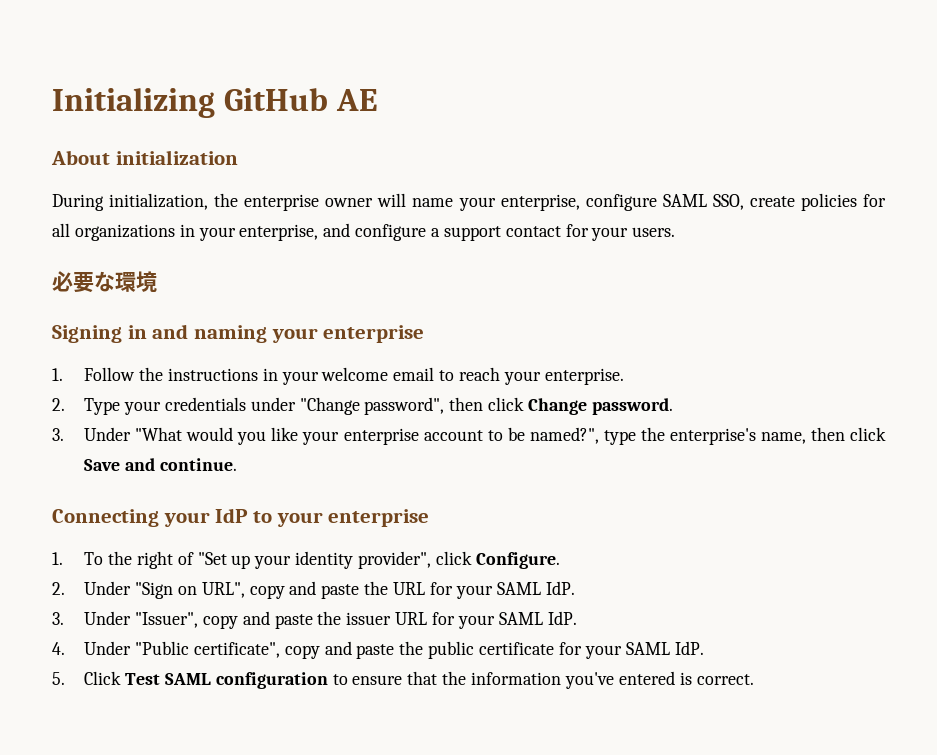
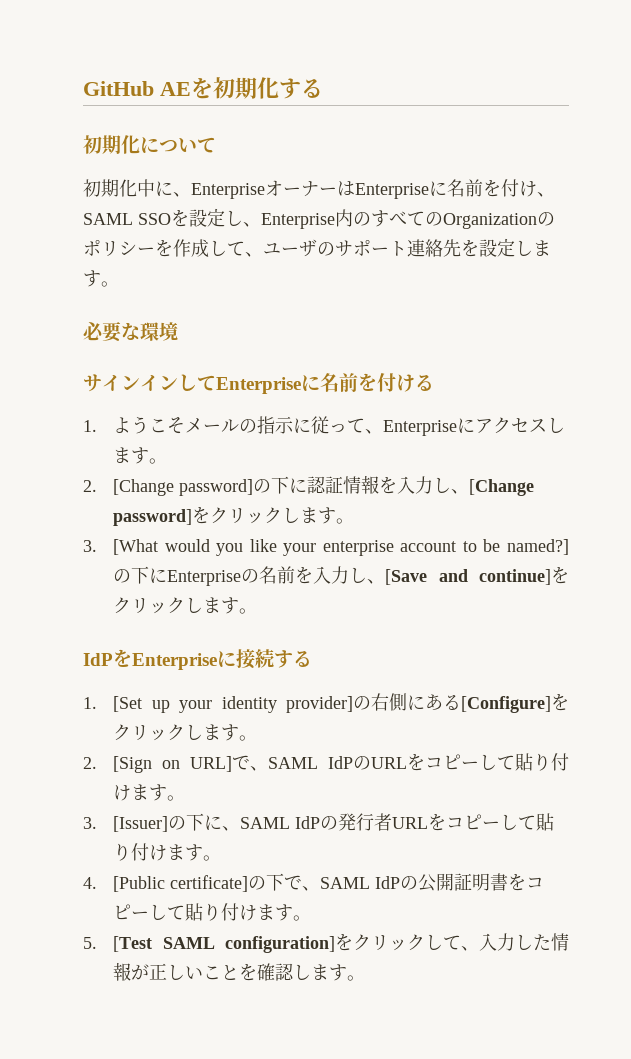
- Initializing GitHub AE
- About initialization
- During initialization, the enterprise owner will name your enterprise, configure SAML SSO, create policies for all organizations in your enterprise, and configure a support contact for your users.
+ GitHub AEを初期化する
+ 初期化について
+ 初期化中に、EnterpriseオーナーはEnterpriseに名前を付け、SAML SSOを設定し、Enterprise内のすべてのOrganizationのポリシーを作成して、ユーザのサポート連絡先を設定します。
  必要な環境
- Signing in and naming your enterprise
- 1. Follow the instructions in your welcome email to reach your enterprise.
- 2. Type your credentials under "Change password", then click Change password.
- 3. Under "What would you like your enterprise account to be named?", type the enterprise's name, then click Save and continue.
- Connecting your IdP to your enterprise
- 1. To the right of "Set up your identity provider", click Configure.
- 2. Under "Sign on URL", copy and paste the URL for your SAML IdP.
- 3. Under "Issuer", copy and paste the issuer URL for your SAML IdP.
- 4. Under "Public certificate", copy and paste the public certificate for your SAML IdP.
- 5. Click Test SAML configuration to ensure that the information you've entered is correct.
+ サインインしてEnterpriseに名前を付ける
+ 1.ようこそメールの指示に従って、Enterpriseにアクセスします。
+ 2. [Change password]の下に認証情報を入力し、[Change password]をクリックします。
+ 3. [What would you like your enterprise account to be named?]の下にEnterpriseの名前を入力し、[Save and continue]をクリックします。
+ IdPをEnterpriseに接続する
+ 1. [Set up your identity provider]の右側にある[Configure]をクリックします。
+ 2. [Sign on URL]で、SAML IdPのURLをコピーして貼り付けます。
+ 3. [Issuer]の下に、SAML IdPの発行者URLをコピーして貼り付けます。
+ 4. [Public certificate]の下で、SAML IdPの公開証明書をコピーして貼り付けます。
+ 5. [Test SAML configuration]をクリックして、入力した情報が正しいことを確認します。

